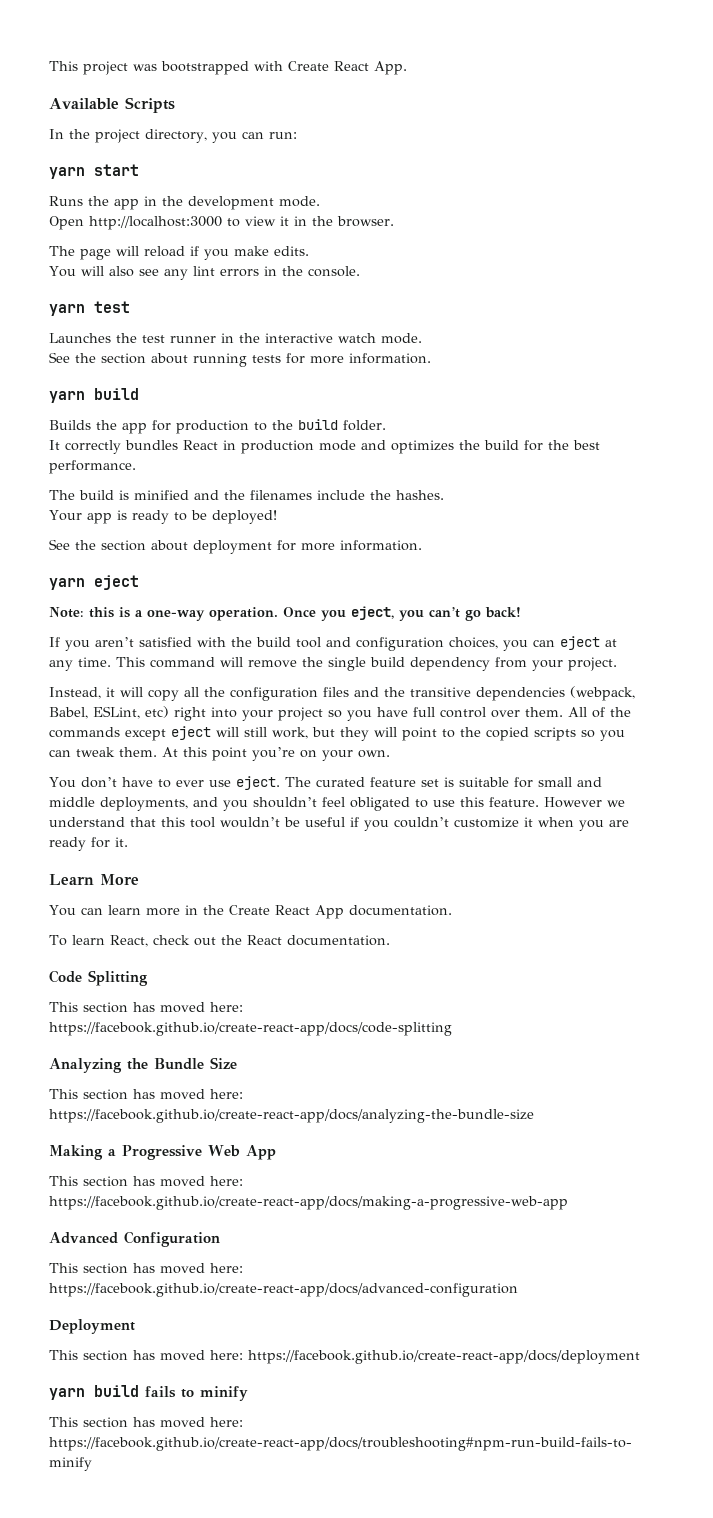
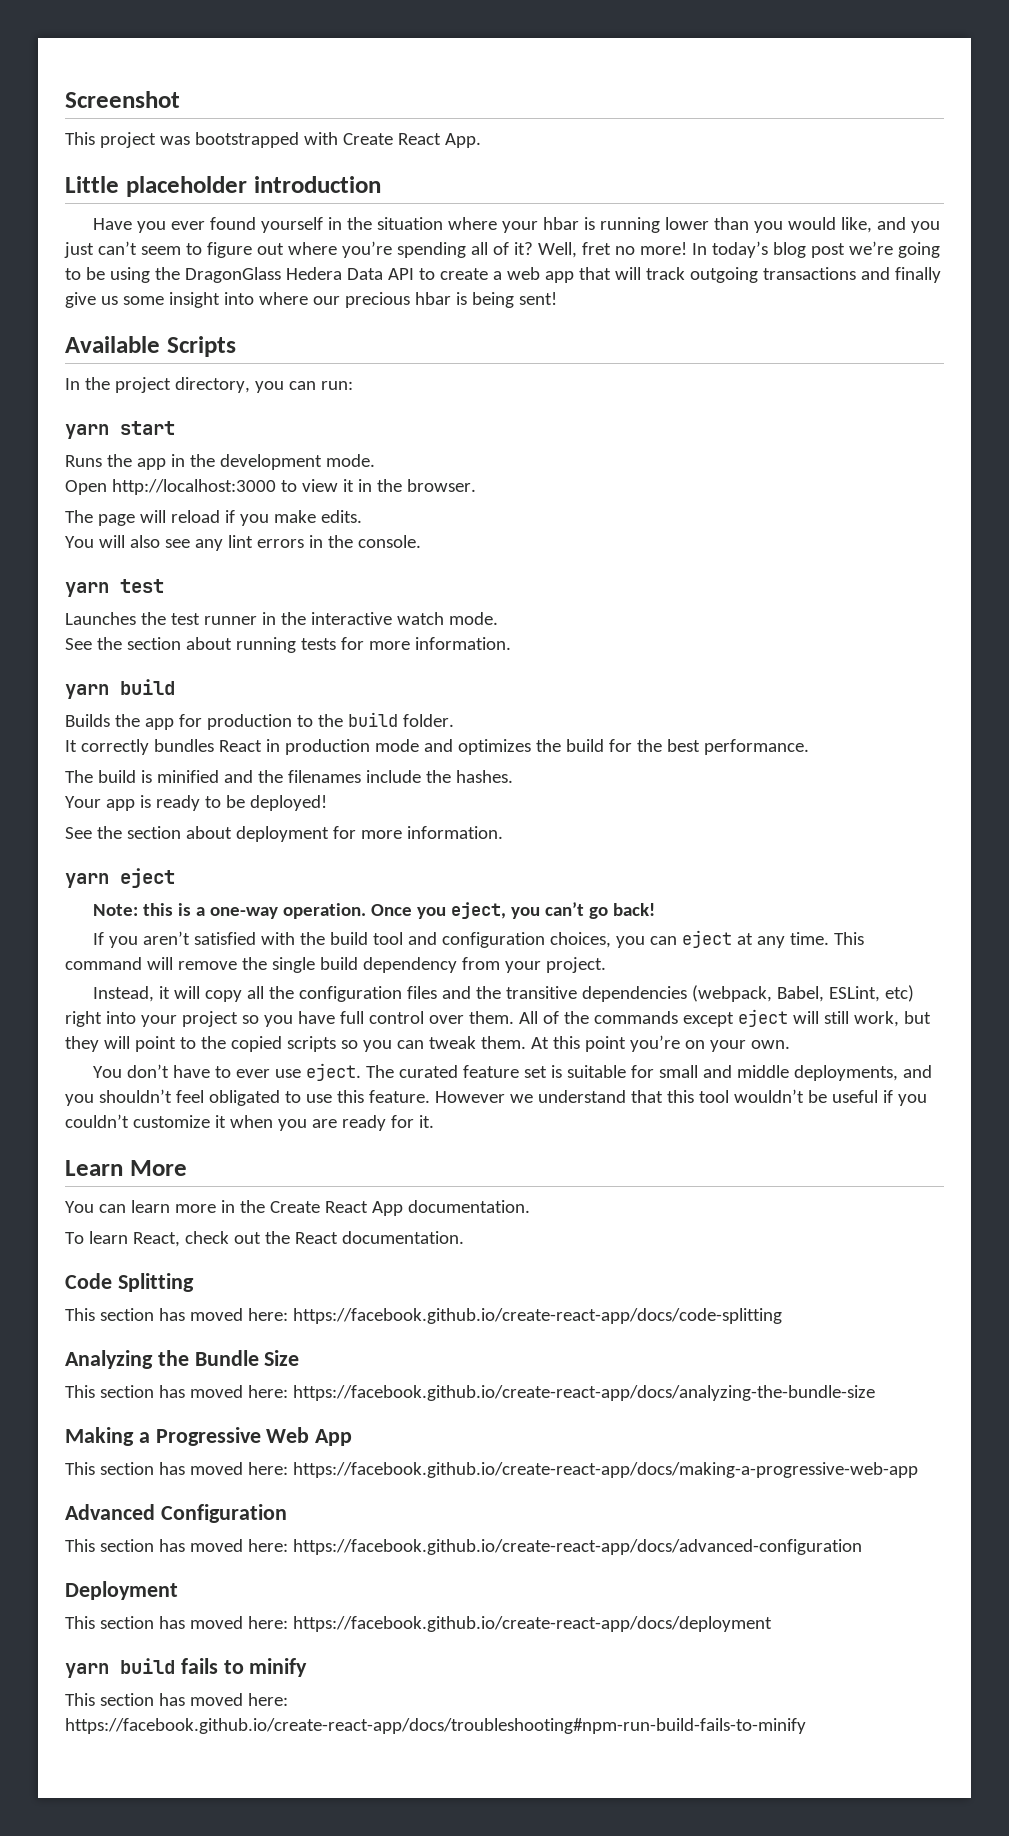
+ Screenshot
+ Little placeholder introduction
+ Have you ever found yourself in the situation where your hbar is running lower than you would like, and you just can’t seem to figure out where you’re spending all of it? Well, fret no more! In today’s blog post we’re going to be using the DragonGlass Hedera Data API to create a web app that will track outgoing transactions and finally give us some insight into where our precious hbar is being sent!

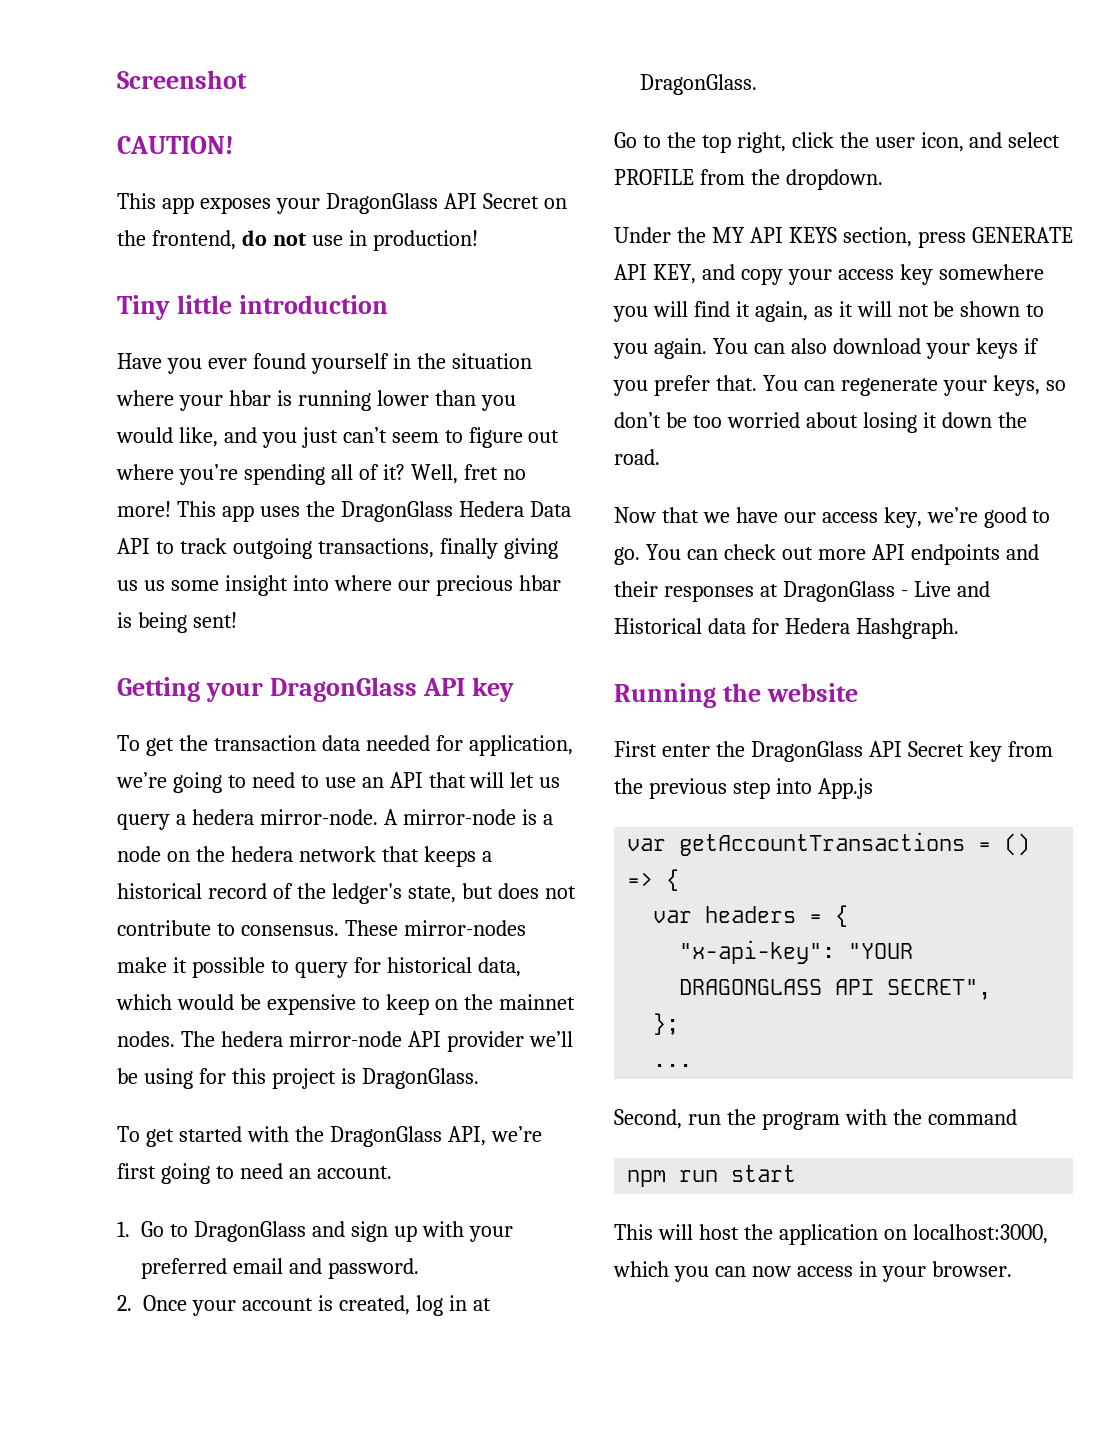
- This project was bootstrapped with Create React App.
- Little placeholder introduction
+ CAUTION!
+ This app exposes your DragonGlass API Secret on the frontend, do not use in production!
+ Tiny little introduction
- In today’s blog post we’re going to be using the DragonGlass Hedera Data API to create a web app that will track outgoing transactions and finally give us some insight into where our precious hbar is being sent!
+ This app uses the DragonGlass Hedera Data API to track outgoing transactions, finally giving us us some insight into where our precious hbar is being sent!
- Available Scripts
- In the project directory, you can run:
- yarn start
- Runs the app in the development mode.
- Open http://localhost:3000 to view it in the browser.
- The page will reload if you make edits.
- You will also see any lint errors in the console.
- yarn test
- Launches the test runner in the interactive watch mode.
- See the section about running tests for more information.
- yarn build
- Builds the app for production to the build folder.
- It correctly bundles React in production mode and optimizes the build for the best performance.
- The build is minified and the filenames include the hashes.
- Your app is ready to be deployed!
- See the section about deployment for more information.
- yarn eject
- Note: this is a one-way operation. Once you eject, you can’t go back!
- If you aren’t satisfied with the build tool and configuration choices, you can eject at any time. This command will remove the single build dependency from your project.
- Instead, it will copy all the configuration files and the transitive dependencies (webpack, Babel, ESLint, etc) right into your project so you have full control over them. All of the commands except eject will still work, but they will point to the copied scripts so you can tweak them. At this point you’re on your own.
- You don’t have to ever use eject. The curated feature set is suitable for small and middle deployments, and you shouldn’t feel obligated to use this feature. However we understand that this tool wouldn’t be useful if you couldn’t customize it when you are ready for it.
- Learn More
- You can learn more in the Create React App documentation.
- To learn React, check out the React documentation.
- Code Splitting
- This section has moved here: https://facebook.github.io/create-react-app/docs/code-splitting
- Analyzing the Bundle Size
- This section has moved here: https://facebook.github.io/create-react-app/docs/analyzing-the-bundle-size
- Making a Progressive Web App
- This section has moved here: https://facebook.github.io/create-react-app/docs/making-a-progressive-web-app
- Advanced Configuration
- This section has moved here: https://facebook.github.io/create-react-app/docs/advanced-configuration
- Deployment
- This section has moved here: https://facebook.github.io/create-react-app/docs/deployment
- yarn build fails to minify
- This section has moved here: https://facebook.github.io/create-react-app/docs/troubleshooting#npm-run-build-fails-to-minify
+ Getting your DragonGlass API key
+ To get the transaction data needed for application, we’re going to need to use an API that will let us query a hedera mirror-node. A mirror-node is a node on the hedera network that keeps a historical record of the ledger's state, but does not contribute to consensus. These mirror-nodes make it possible to query for historical data, which would be expensive to keep on the mainnet nodes. The hedera mirror-node API provider we’ll be using for this project is DragonGlass.
+ To get started with the DragonGlass API, we’re first going to need an account.
+ 1. Go to DragonGlass and sign up with your preferred email and password.
+ 2. Once your account is created, log in at DragonGlass.
+ Go to the top right, click the user icon, and select PROFILE from the dropdown.
+ Under the MY API KEYS section, press GENERATE API KEY, and copy your access key somewhere you will find it again, as it will not be shown to you again. You can also download your keys if you prefer that. You can regenerate your keys, so don’t be too worried about losing it down the road.
+ Now that we have our access key, we’re good to go. You can check out more API endpoints and their responses at DragonGlass - Live and Historical data for Hedera Hashgraph.
+ Running the website
+ First enter the DragonGlass API Secret key from the previous step into App.js
+ var getAccountTransactions = () => {
+ var headers = {
+ "x-api-key": "YOUR DRAGONGLASS API SECRET",
+ };
+ ...
+ Second, run the program with the command
+ npm run start
+ This will host the application on localhost:3000, which you can now access in your browser.

